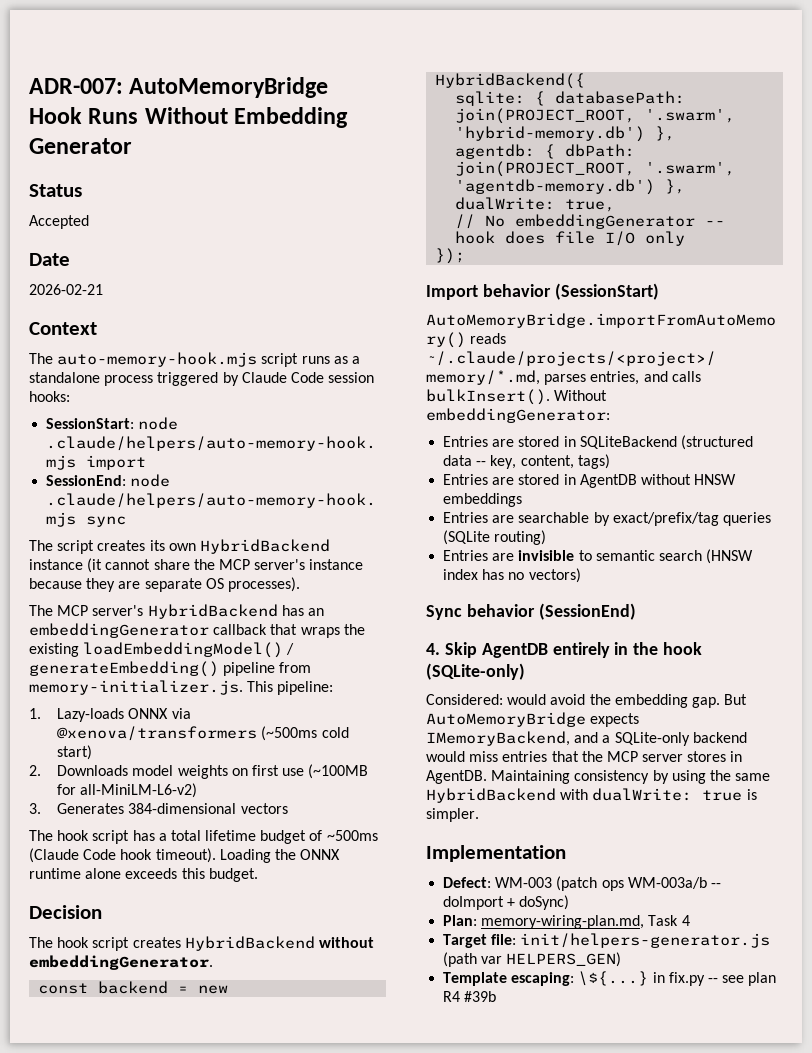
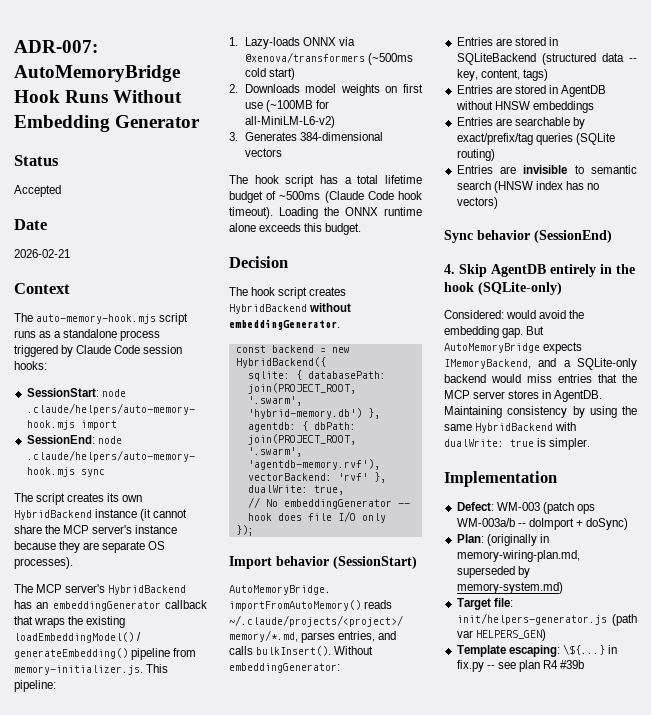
- agentdb: { dbPath: join(PROJECT_ROOT, '.swarm', 'agentdb-memory.db') },
+ agentdb: { dbPath: join(PROJECT_ROOT, '.swarm', 'agentdb-memory.rvf'), vectorBackend: 'rvf' },
- Plan: memory-wiring-plan.md, Task 4
+ Plan: (originally in memory-wiring-plan.md, superseded by memory-system.md)

